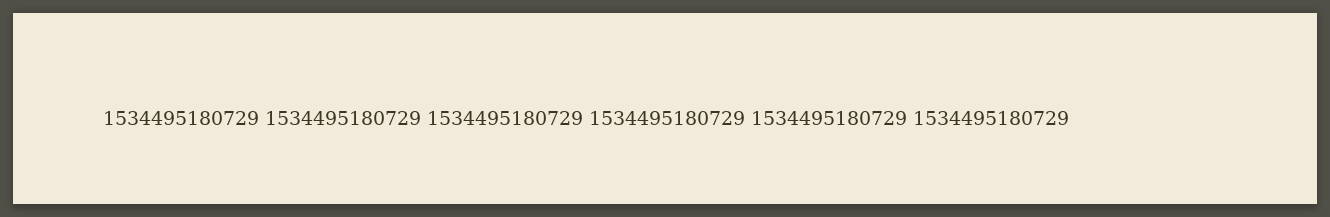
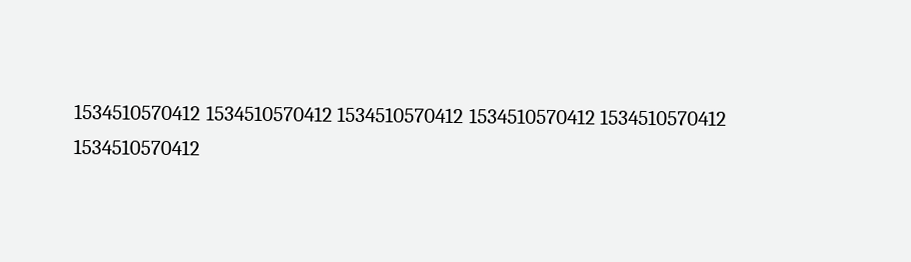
- 1534495180729 1534495180729 1534495180729 1534495180729 1534495180729 1534495180729
+ 1534510570412 1534510570412 1534510570412 1534510570412 1534510570412 1534510570412

